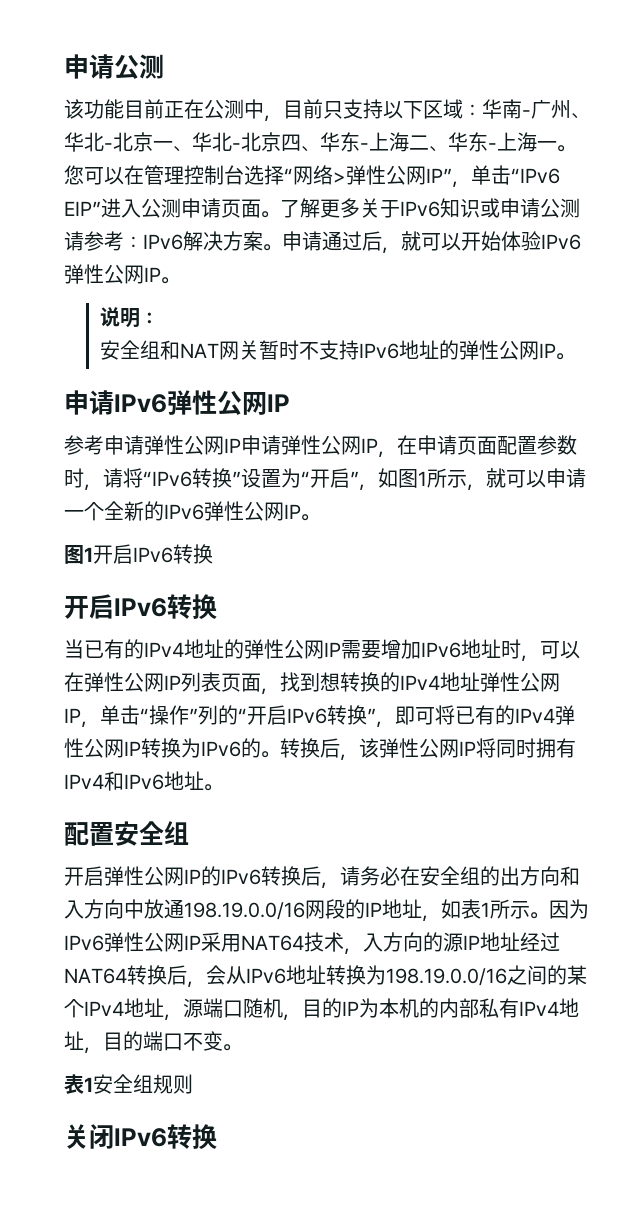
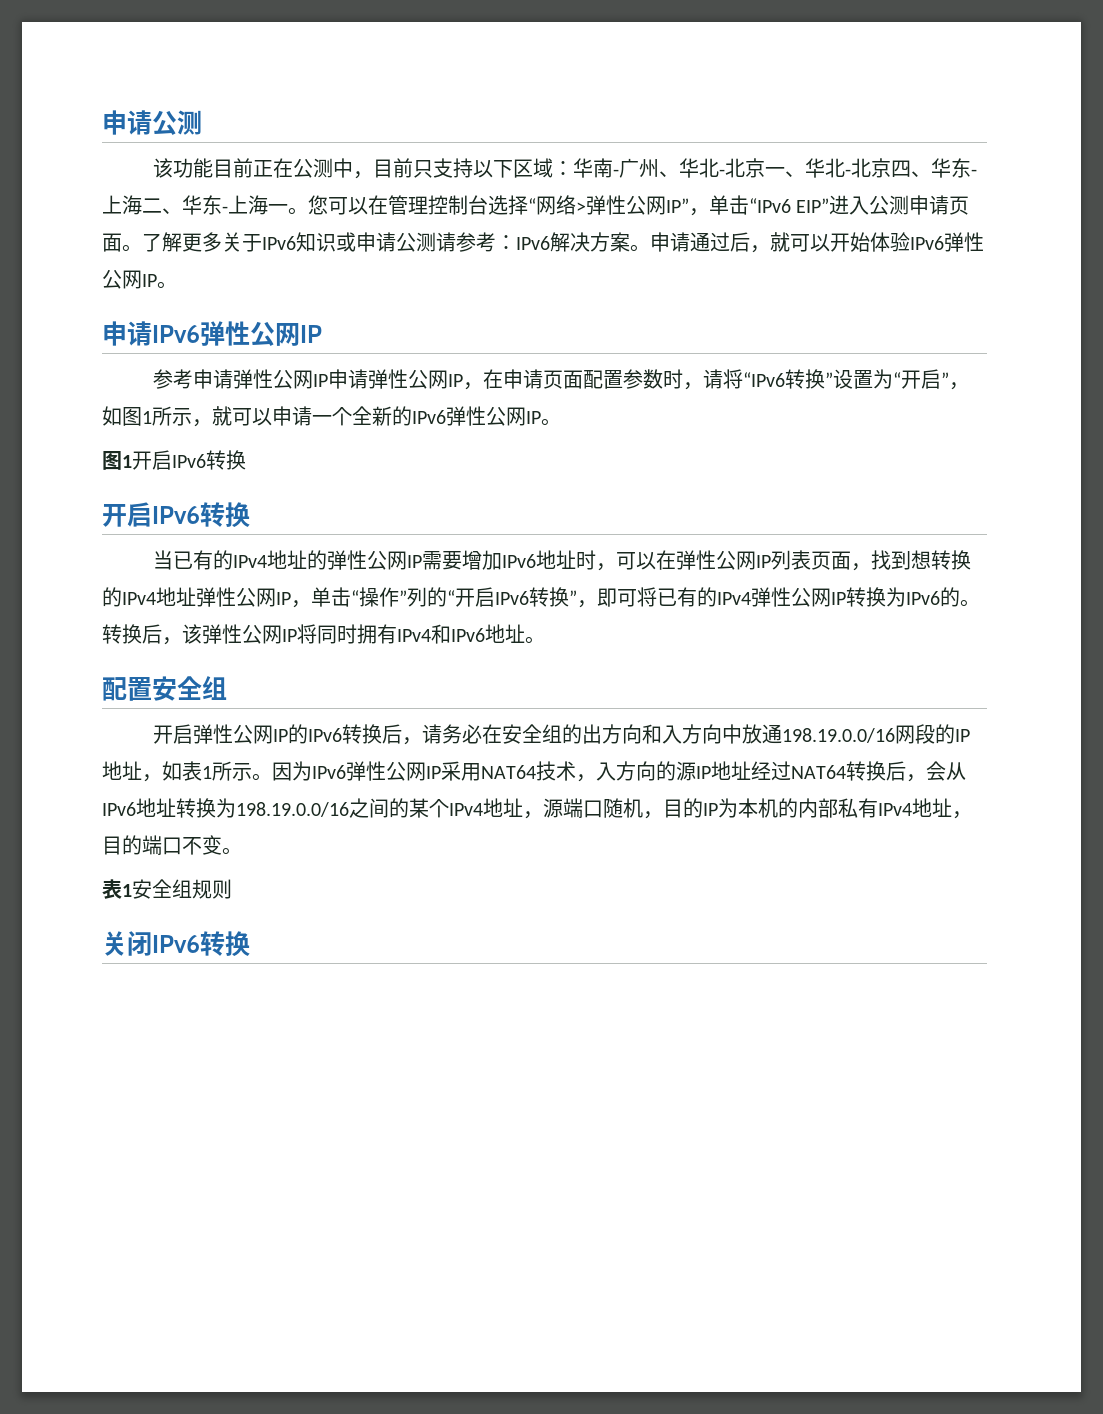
- 说明：
- 安全组和NAT网关暂时不支持IPv6地址的弹性公网IP。

